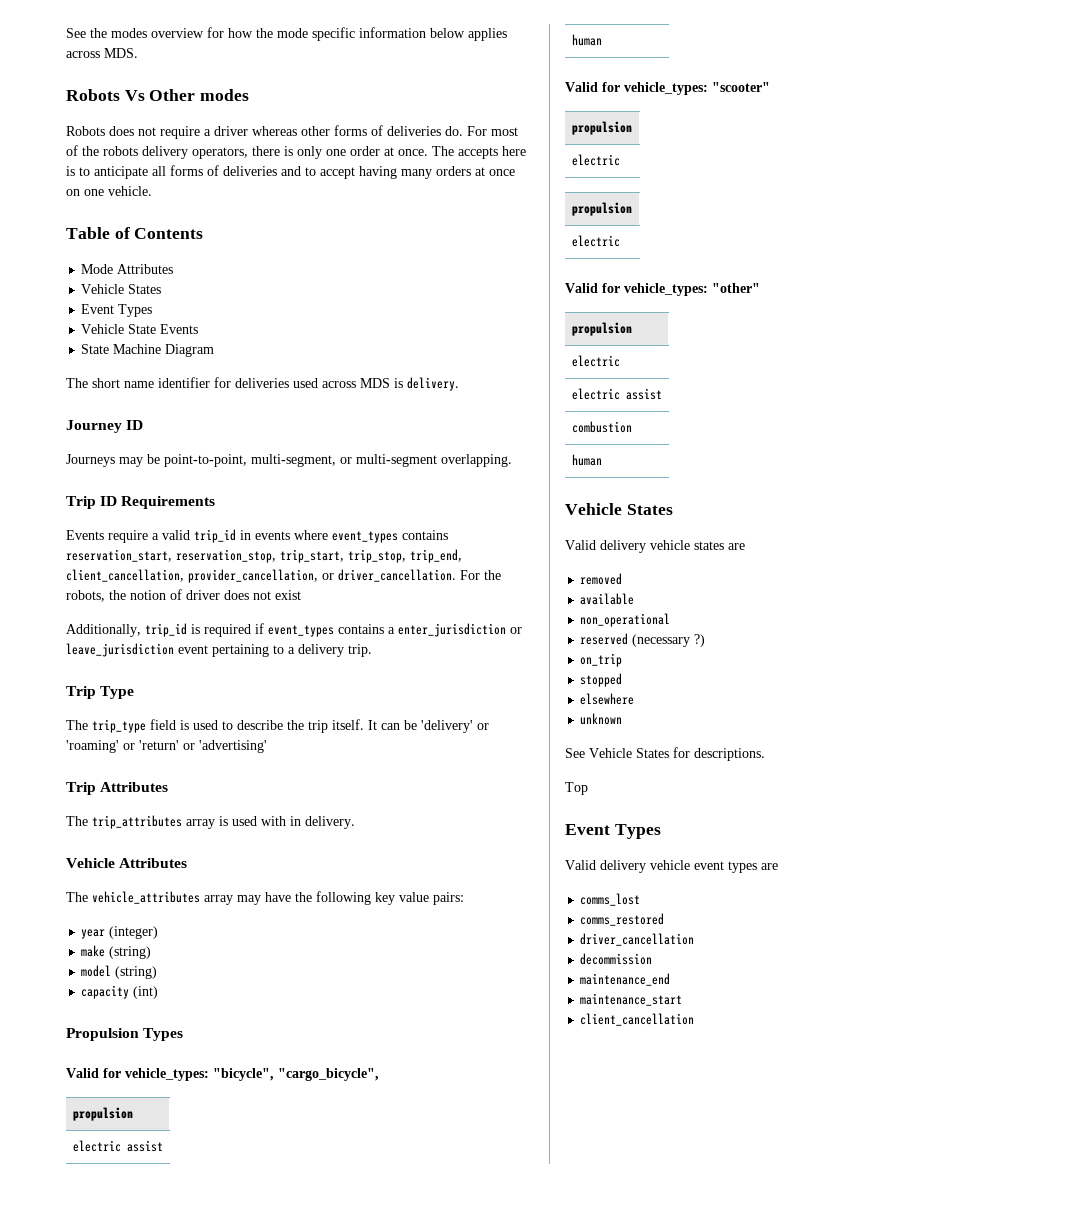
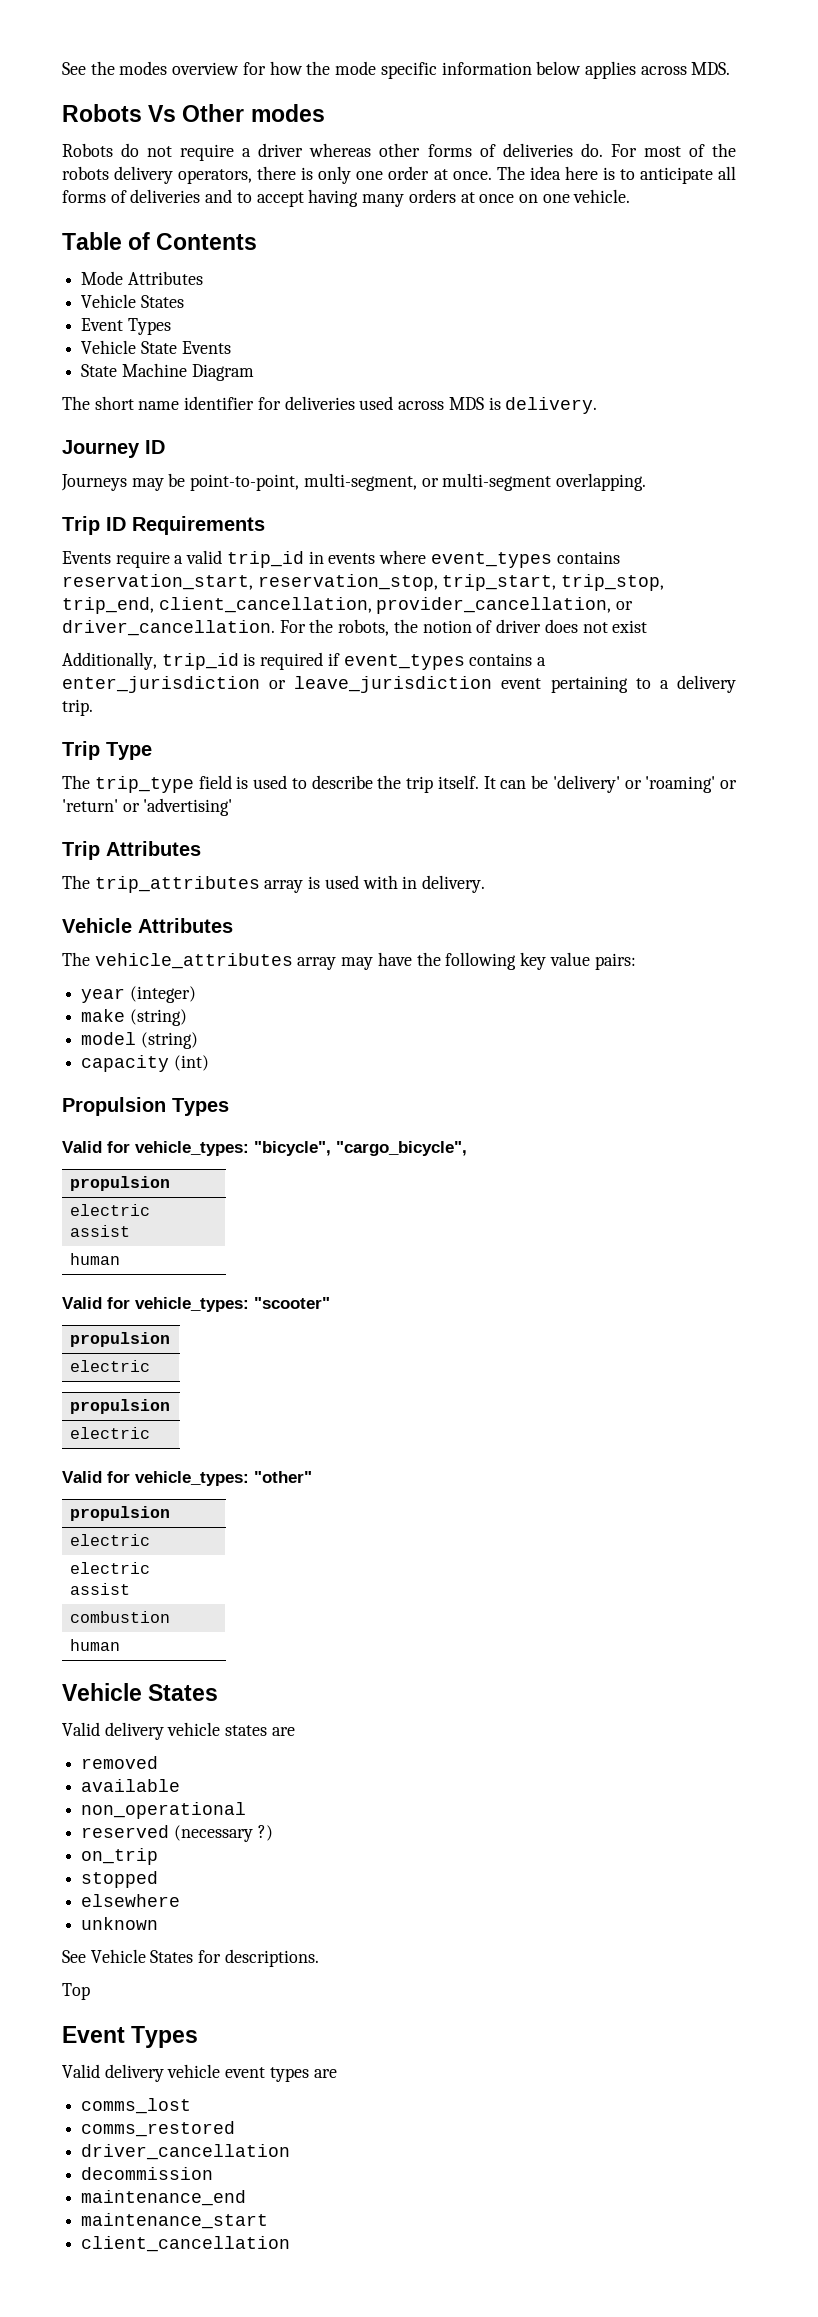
- Robots does not require a driver whereas other forms of deliveries do.
+ Robots do not require a driver whereas other forms of deliveries do.
- The accepts here is to anticipate all forms of deliveries and to accept having many orders at once on one vehicle.
+ The idea here is to anticipate all forms of deliveries and to accept having many orders at once on one vehicle.

